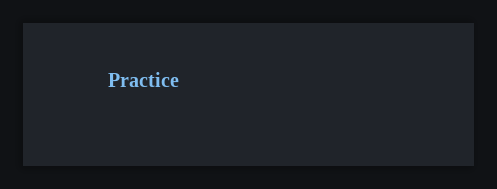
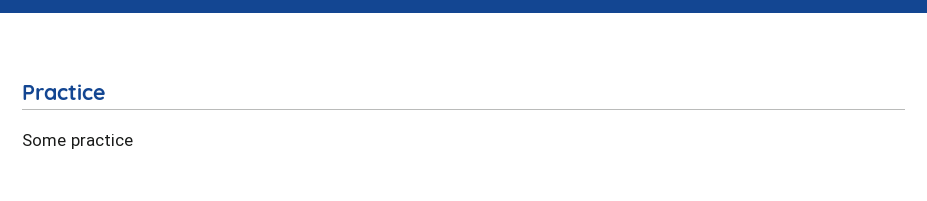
+ Some practice

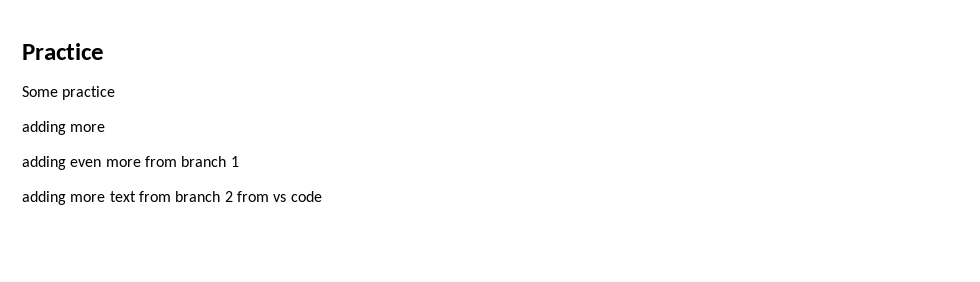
  Some practice
+ adding more
+ adding even more from branch 1
+ adding more text from branch 2 from vs code

